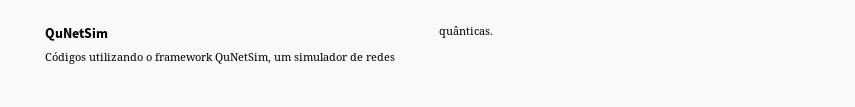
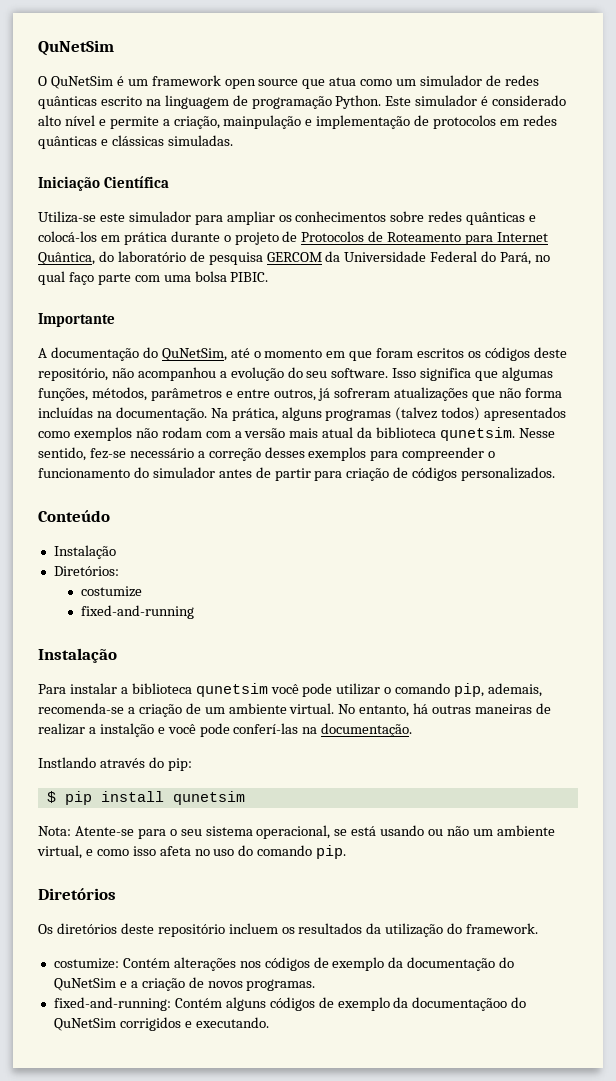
- Códigos utilizando o framework QuNetSim, um simulador de redes quânticas.
+ O QuNetSim é um framework open source que atua como um simulador de redes quânticas escrito na linguagem de programação Python. Este simulador é considerado alto nível e permite a criação, mainpulação e implementação de protocolos em redes quânticas e clássicas simuladas.
+ Iniciação Científica
+ Utiliza-se este simulador para ampliar os conhecimentos sobre redes quânticas e colocá-los em prática durante o projeto de Protocolos de Roteamento para Internet Quântica, do laboratório de pesquisa GERCOM da Universidade Federal do Pará, no qual faço parte com uma bolsa PIBIC.
+ Importante
+ A documentação do QuNetSim, até o momento em que foram escritos os códigos deste repositório, não acompanhou a evolução do seu software. Isso significa que algumas funções, métodos, parâmetros e entre outros, já sofreram atualizações que não forma incluídas na documentação. Na prática, alguns programas (talvez todos) apresentados como exemplos não rodam com a versão mais atual da biblioteca qunetsim. Nesse sentido, fez-se necessário a correção desses exemplos para compreender o funcionamento do simulador antes de partir para criação de códigos personalizados.
+ Conteúdo
+ Instalação
+ Diretórios:
+ costumize
+ fixed-and-running
+ Instalação
+ Para instalar a biblioteca qunetsim você pode utilizar o comando pip, ademais, recomenda-se a criação de um ambiente virtual. No entanto, há outras maneiras de realizar a instalção e você pode conferí-las na documentação.
+ Instlando através do pip:
+ $ pip install qunetsim
+ Nota: Atente-se para o seu sistema operacional, se está usando ou não um ambiente virtual, e como isso afeta no uso do comando pip.
+ Diretórios
+ Os diretórios deste repositório incluem os resultados da utilização do framework.
+ costumize: Contém alterações nos códigos de exemplo da documentação do QuNetSim e a criação de novos programas.
+ fixed-and-running: Contém alguns códigos de exemplo da documentaçãoo do QuNetSim corrigidos e executando.

